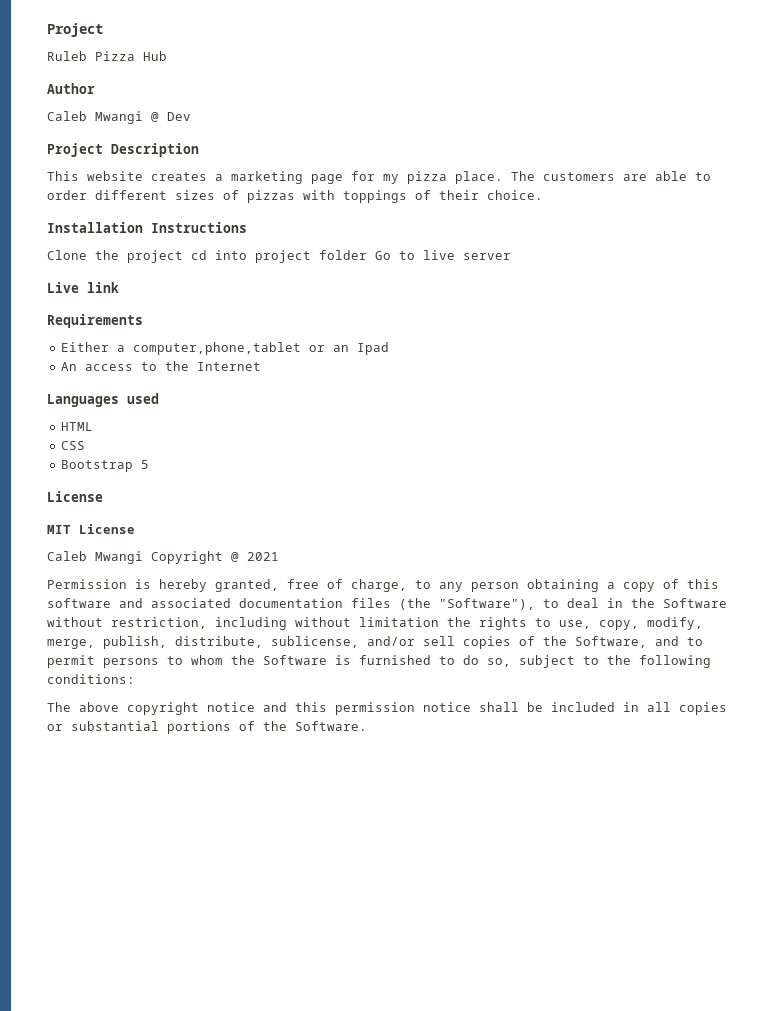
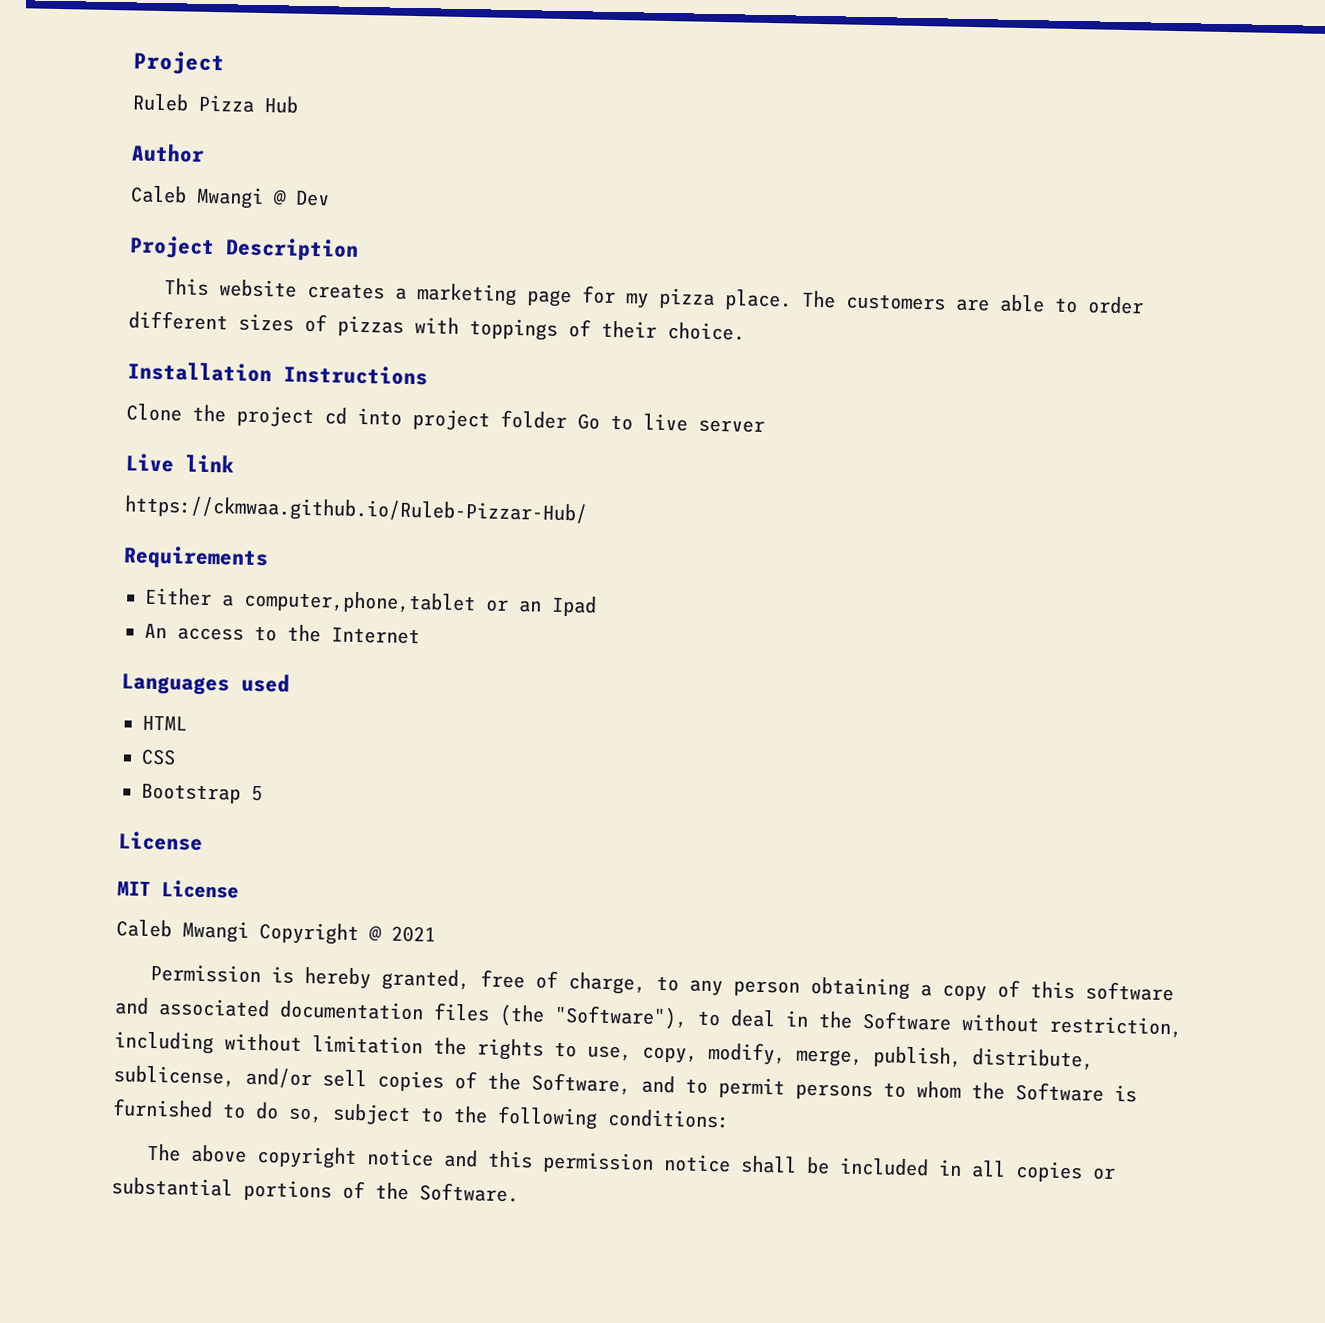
+ https://ckmwaa.github.io/Ruleb-Pizzar-Hub/

